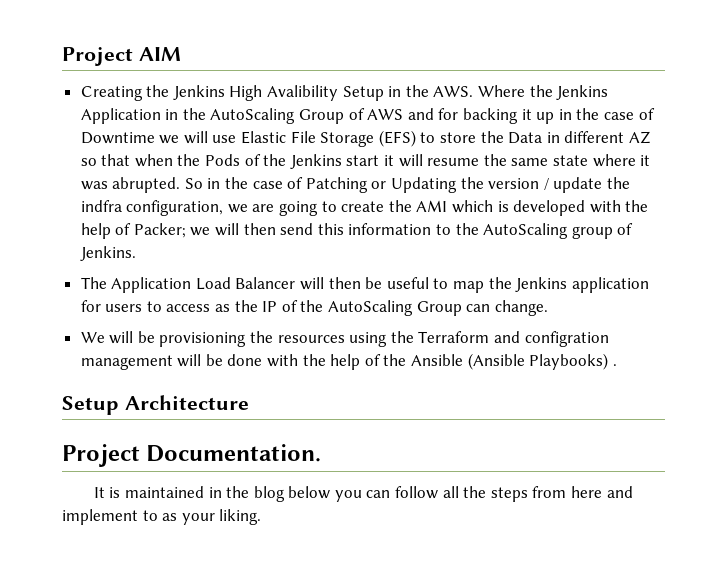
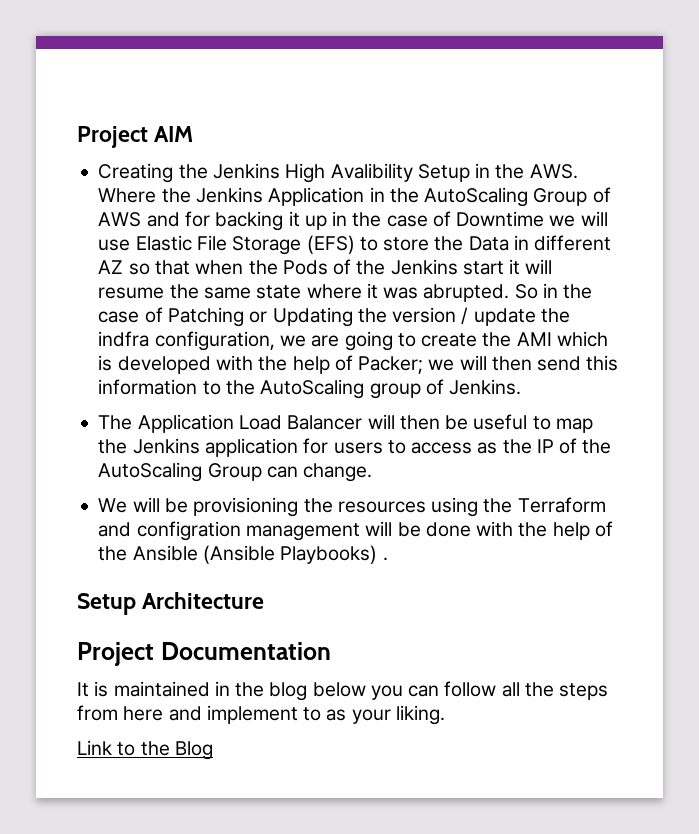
- Project Documentation.
+ Project Documentation
+ Link to the Blog

